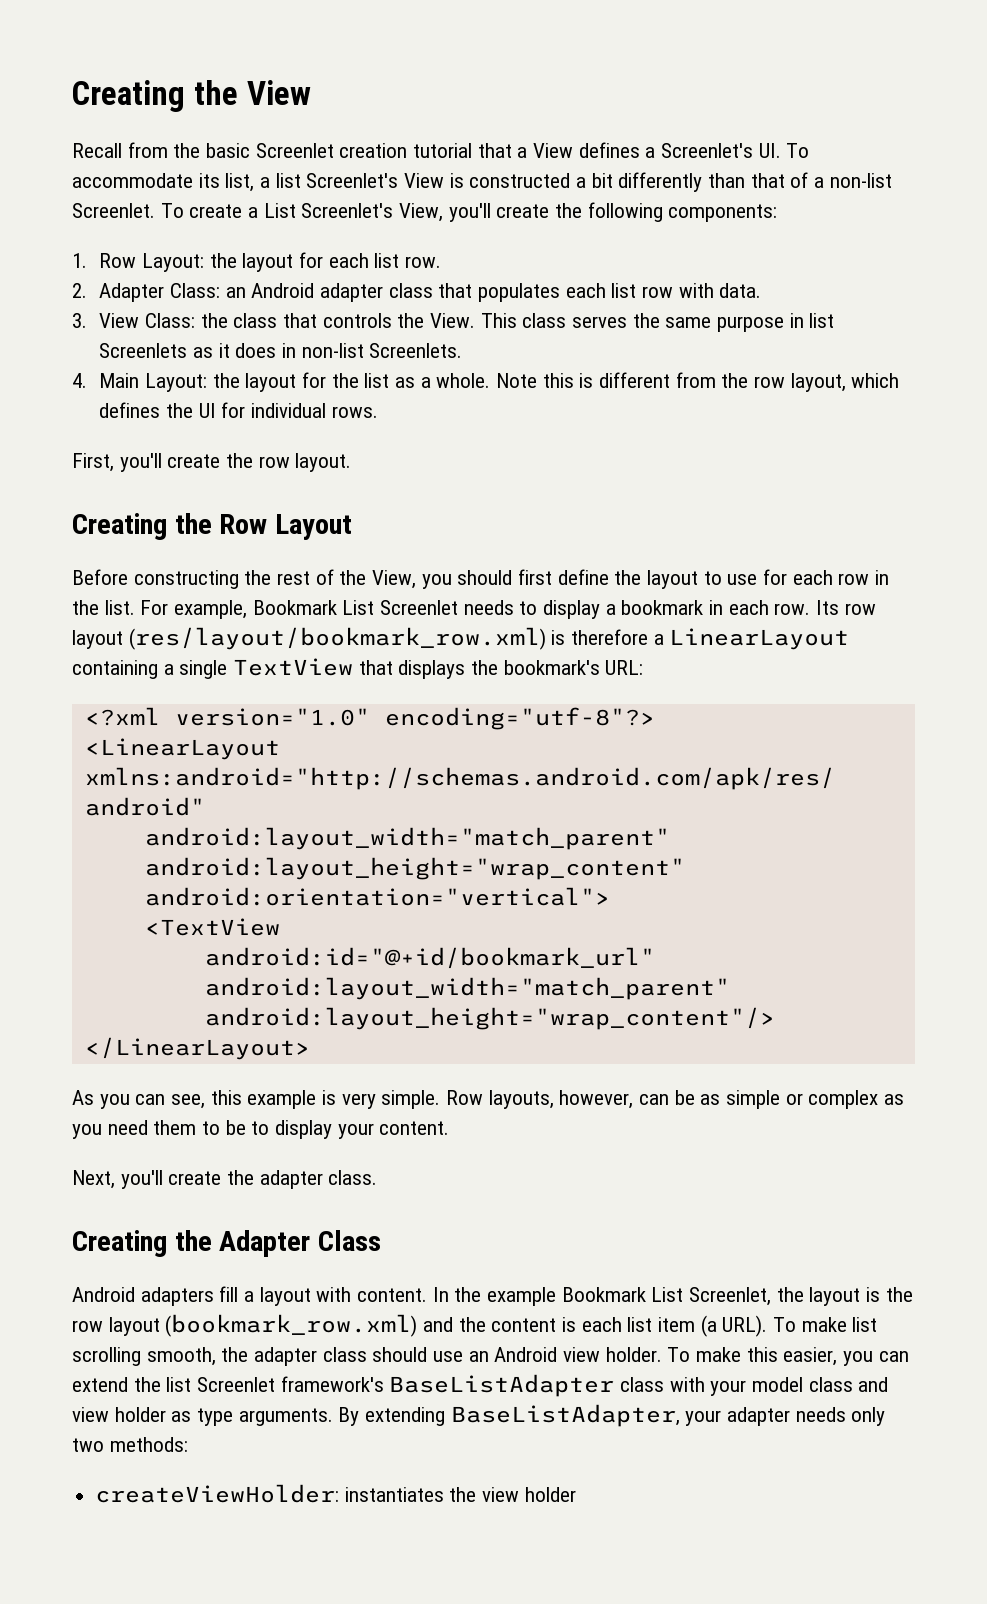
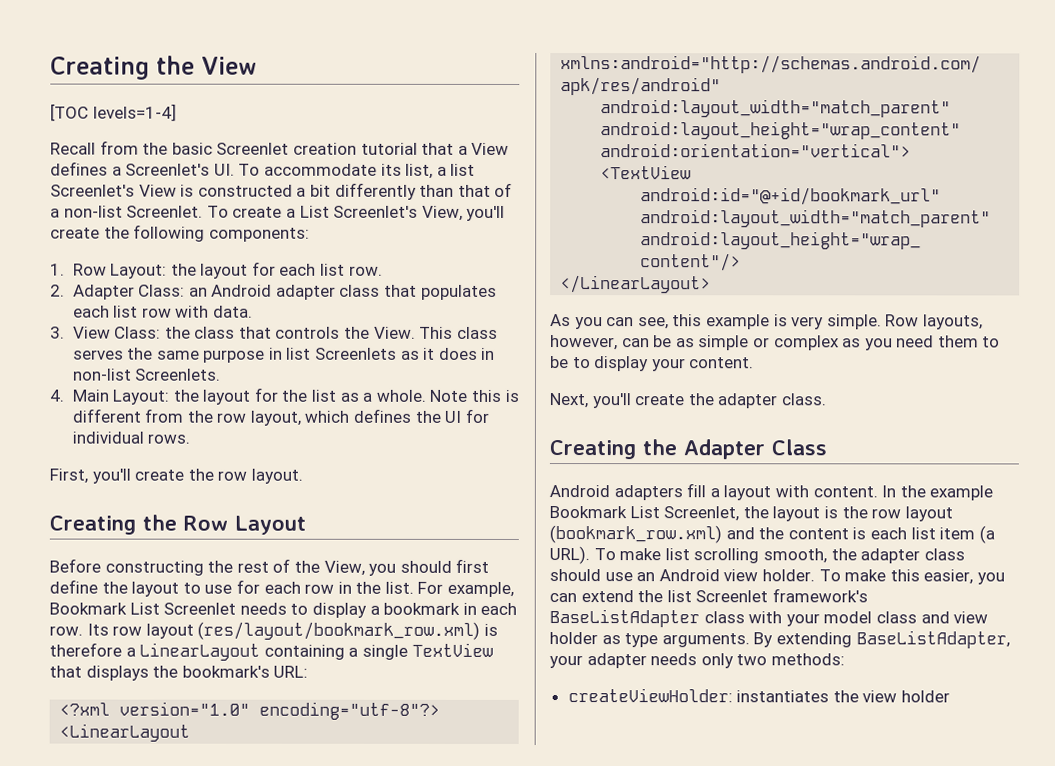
+ [TOC levels=1-4]

